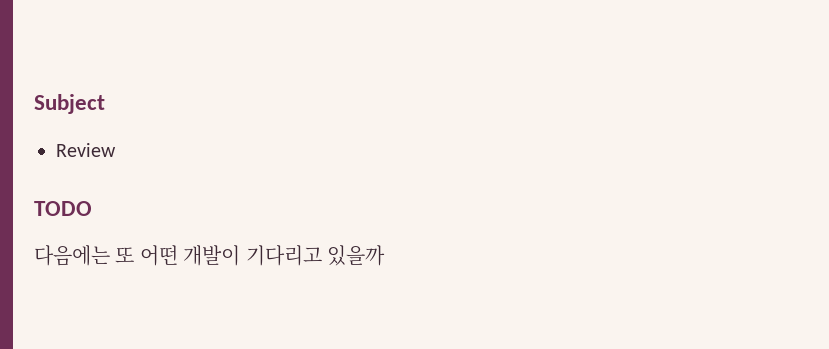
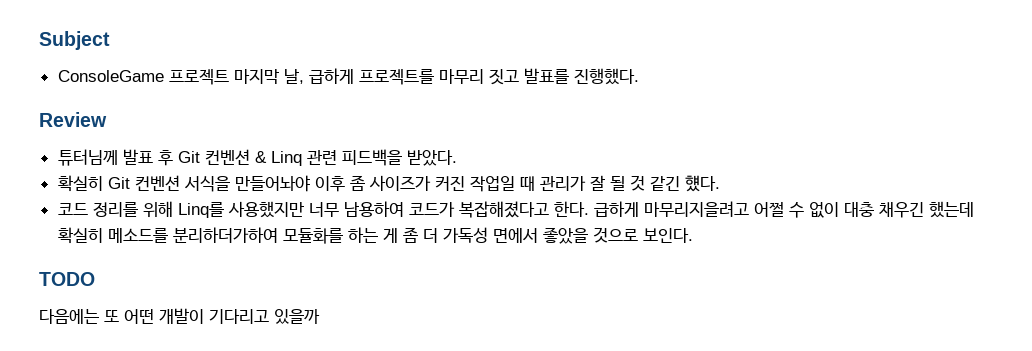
+ ConsoleGame 프로젝트 마지막 날, 급하게 프로젝트를 마무리 짓고 발표를 진행했다.
  Review
+ 튜터님께 발표 후 Git 컨벤션 & Linq 관련 피드백을 받았다.
+ 확실히 Git 컨벤션 서식을 만들어놔야 이후 좀 사이즈가 커진 작업일 때 관리가 잘 될 것 같긴 헀다.
+ 코드 정리를 위해 Linq를 사용했지만 너무 남용하여 코드가 복잡해졌다고 한다. 급하게 마무리지을려고 어쩔 수 없이 대충 채우긴 했는데 확실히 메소드를 분리하더가하여 모듈화를 하는 게 좀 더 가독성 면에서 좋았을 것으로 보인다.

